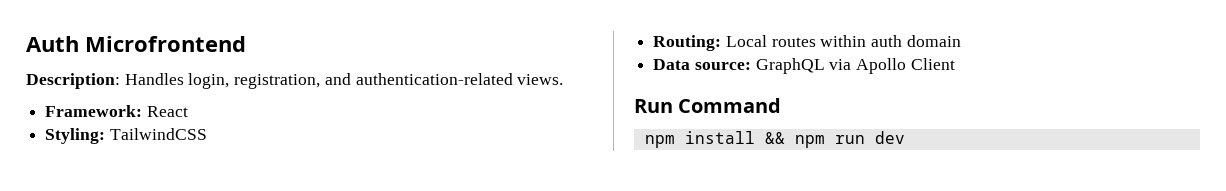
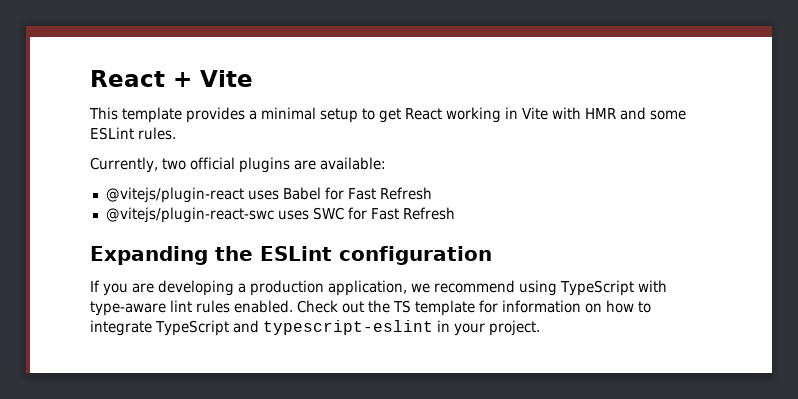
- Auth Microfrontend
- Description: Handles login, registration, and authentication-related views.
- Framework: React
- Styling: TailwindCSS
- Routing: Local routes within auth domain
- Data source: GraphQL via Apollo Client
- Run Command
- npm install && npm run dev
+ React + Vite
+ This template provides a minimal setup to get React working in Vite with HMR and some ESLint rules.
+ Currently, two official plugins are available:
+ @vitejs/plugin-react uses Babel for Fast Refresh
+ @vitejs/plugin-react-swc uses SWC for Fast Refresh
+ Expanding the ESLint configuration
+ If you are developing a production application, we recommend using TypeScript with type-aware lint rules enabled. Check out the TS template for information on how to integrate TypeScript and typescript-eslint in your project.

